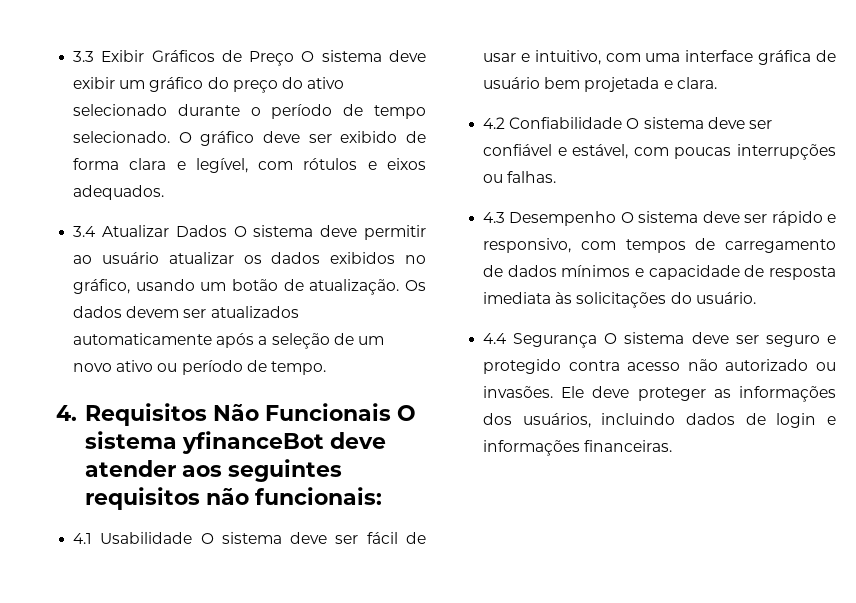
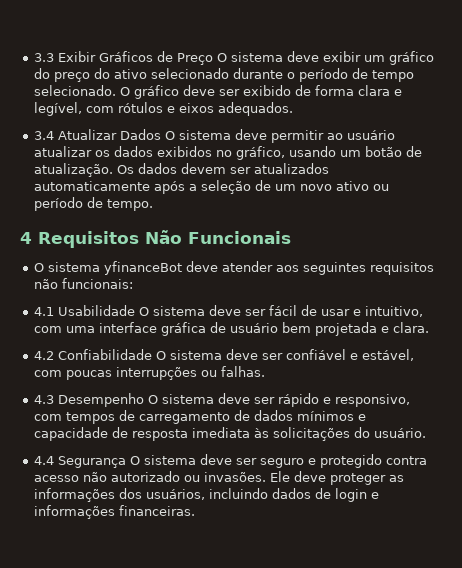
- 4. Requisitos Não Funcionais O sistema yfinanceBot deve atender aos seguintes requisitos não funcionais:
+ 4 Requisitos Não Funcionais
+ O sistema yfinanceBot deve atender aos seguintes requisitos não funcionais:

